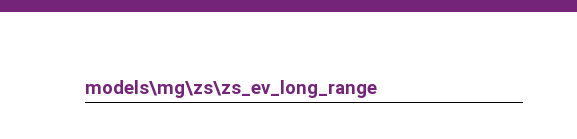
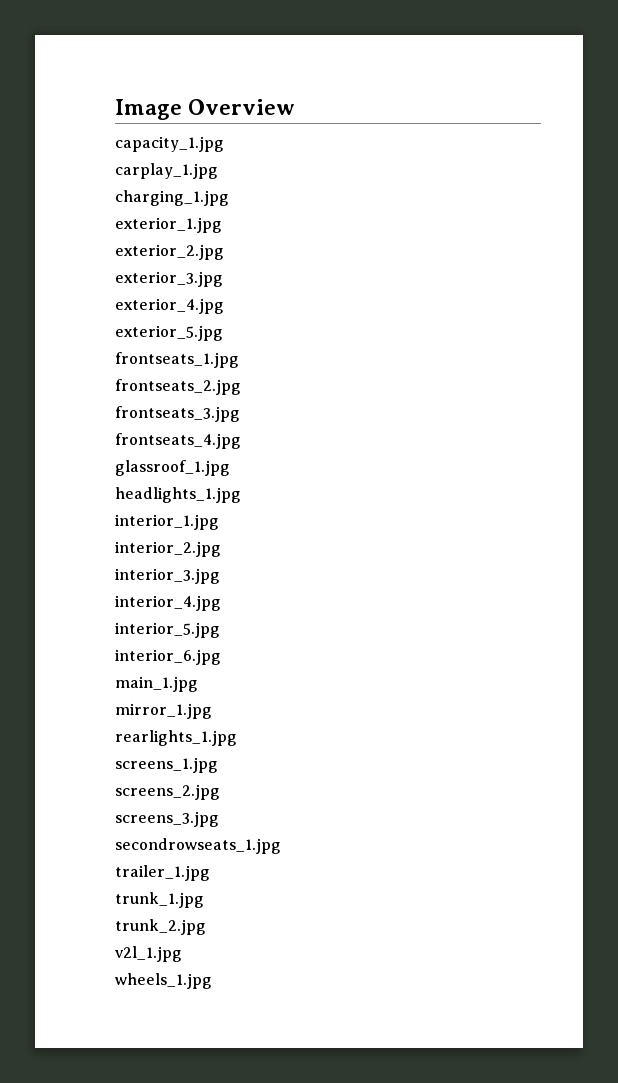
- models\mg\zs\zs_ev_long_range
+ Image Overview
+ capacity_1.jpg
+ carplay_1.jpg
+ charging_1.jpg
+ exterior_1.jpg
+ exterior_2.jpg
+ exterior_3.jpg
+ exterior_4.jpg
+ exterior_5.jpg
+ frontseats_1.jpg
+ frontseats_2.jpg
+ frontseats_3.jpg
+ frontseats_4.jpg
+ glassroof_1.jpg
+ headlights_1.jpg
+ interior_1.jpg
+ interior_2.jpg
+ interior_3.jpg
+ interior_4.jpg
+ interior_5.jpg
+ interior_6.jpg
+ main_1.jpg
+ mirror_1.jpg
+ rearlights_1.jpg
+ screens_1.jpg
+ screens_2.jpg
+ screens_3.jpg
+ secondrowseats_1.jpg
+ trailer_1.jpg
+ trunk_1.jpg
+ trunk_2.jpg
+ v2l_1.jpg
+ wheels_1.jpg

